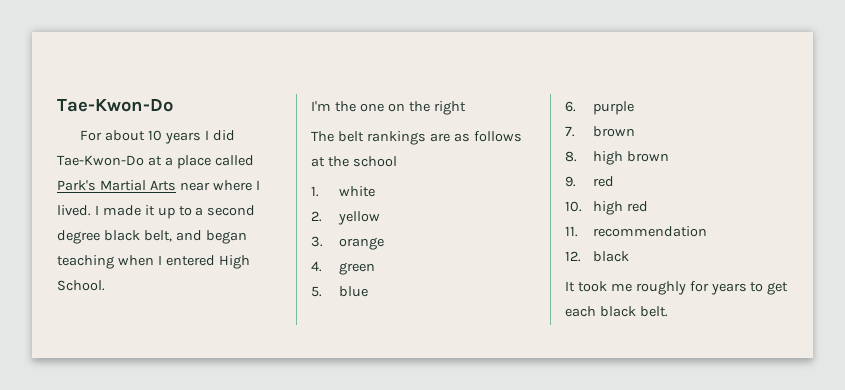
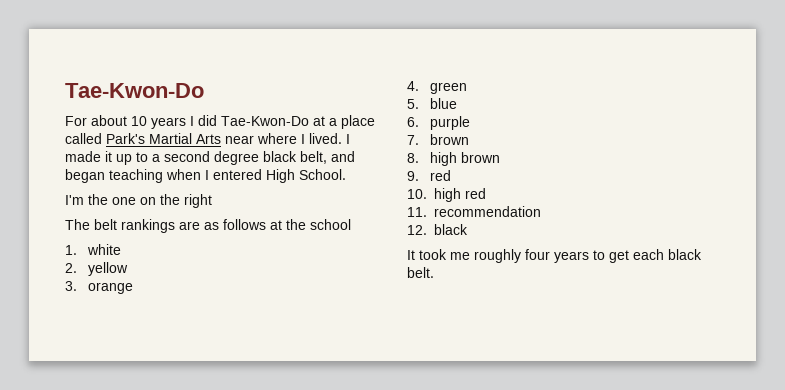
- It took me roughly for years to get each black belt.
+ It took me roughly four years to get each black belt.

